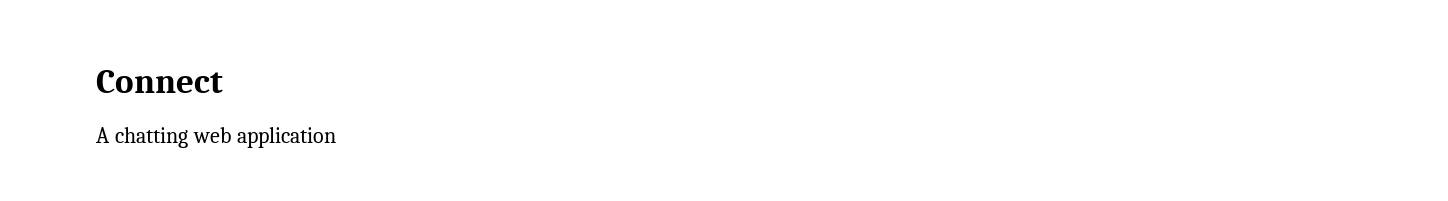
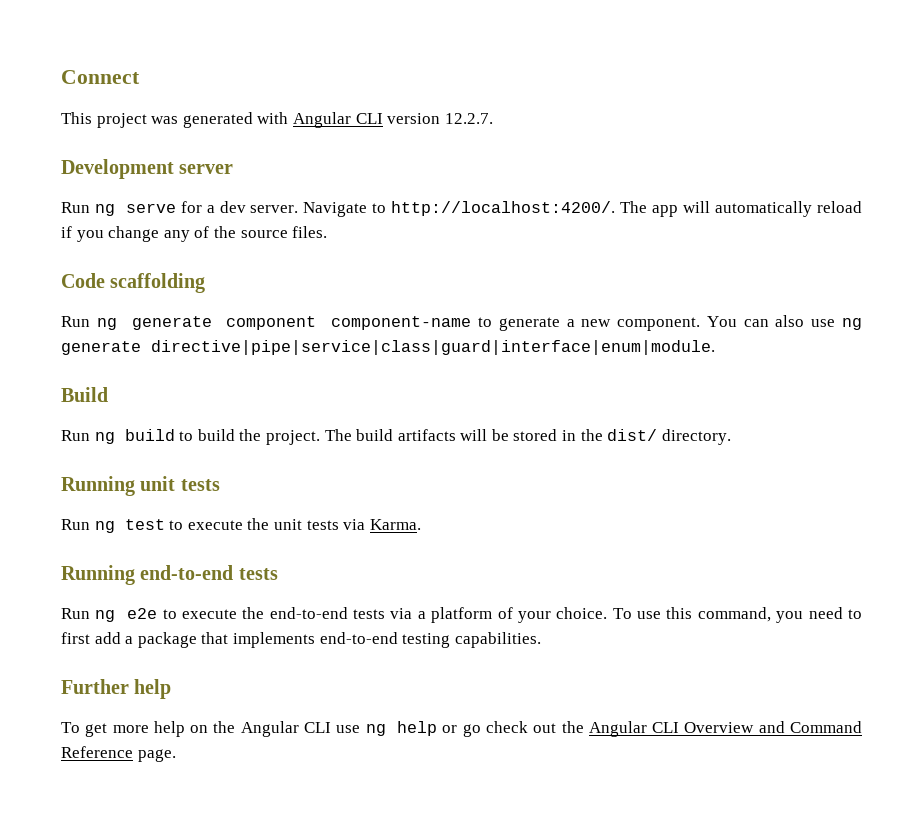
- A chatting web application
+ This project was generated with Angular CLI version 12.2.7.
+ Development server
+ Run ng serve for a dev server. Navigate to http://localhost:4200/. The app will automatically reload if you change any of the source files.
+ Code scaffolding
+ Run ng generate component component-name to generate a new component. You can also use ng generate directive|pipe|service|class|guard|interface|enum|module.
+ Build
+ Run ng build to build the project. The build artifacts will be stored in the dist/ directory.
+ Running unit tests
+ Run ng test to execute the unit tests via Karma.
+ Running end-to-end tests
+ Run ng e2e to execute the end-to-end tests via a platform of your choice. To use this command, you need to first add a package that implements end-to-end testing capabilities.
+ Further help
+ To get more help on the Angular CLI use ng help or go check out the Angular CLI Overview and Command Reference page.

